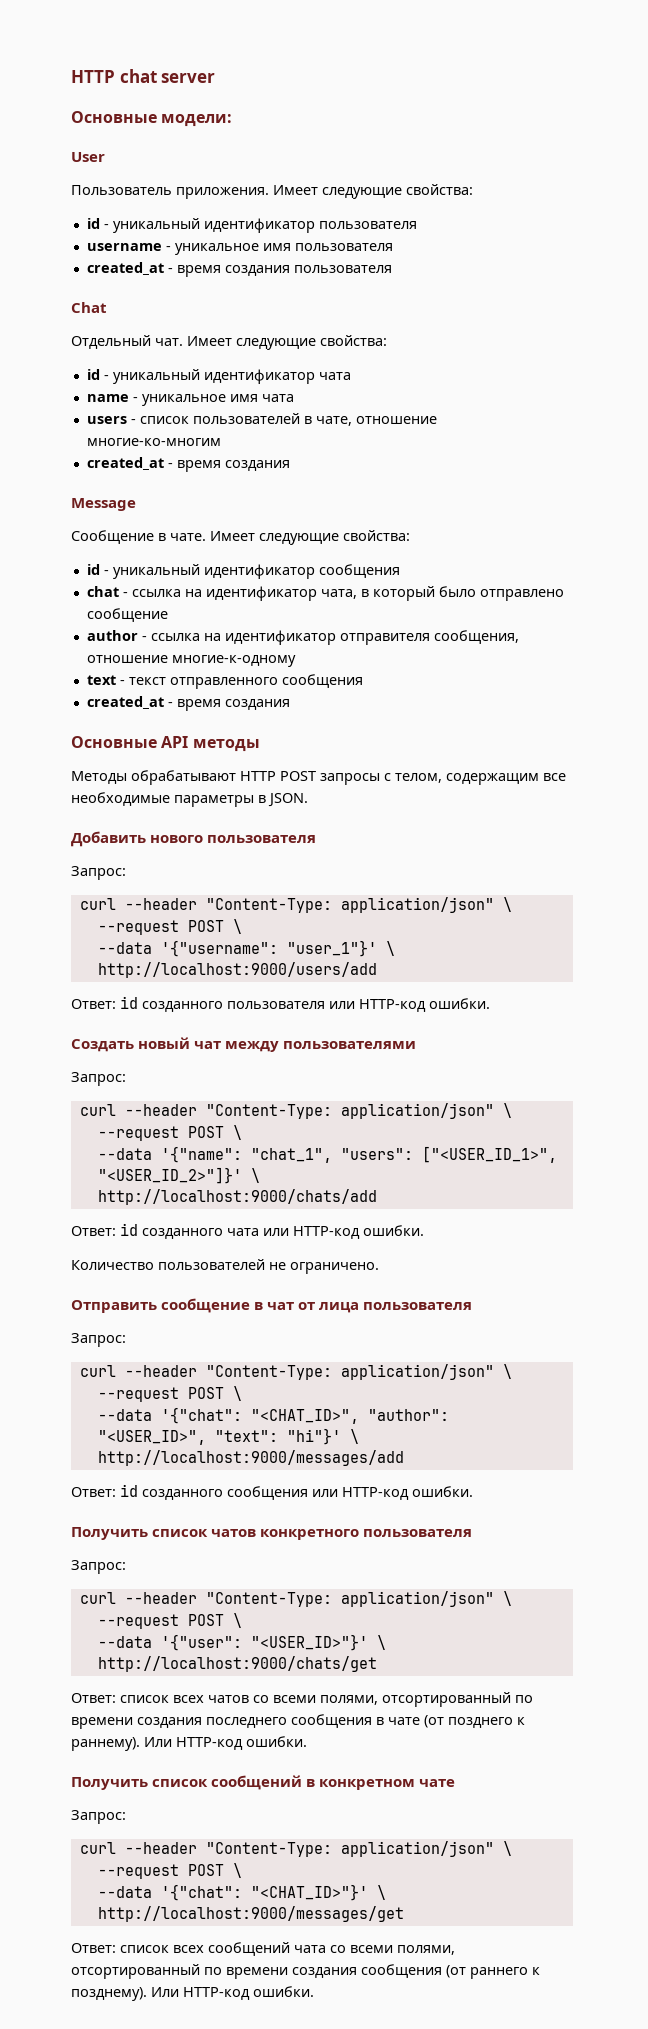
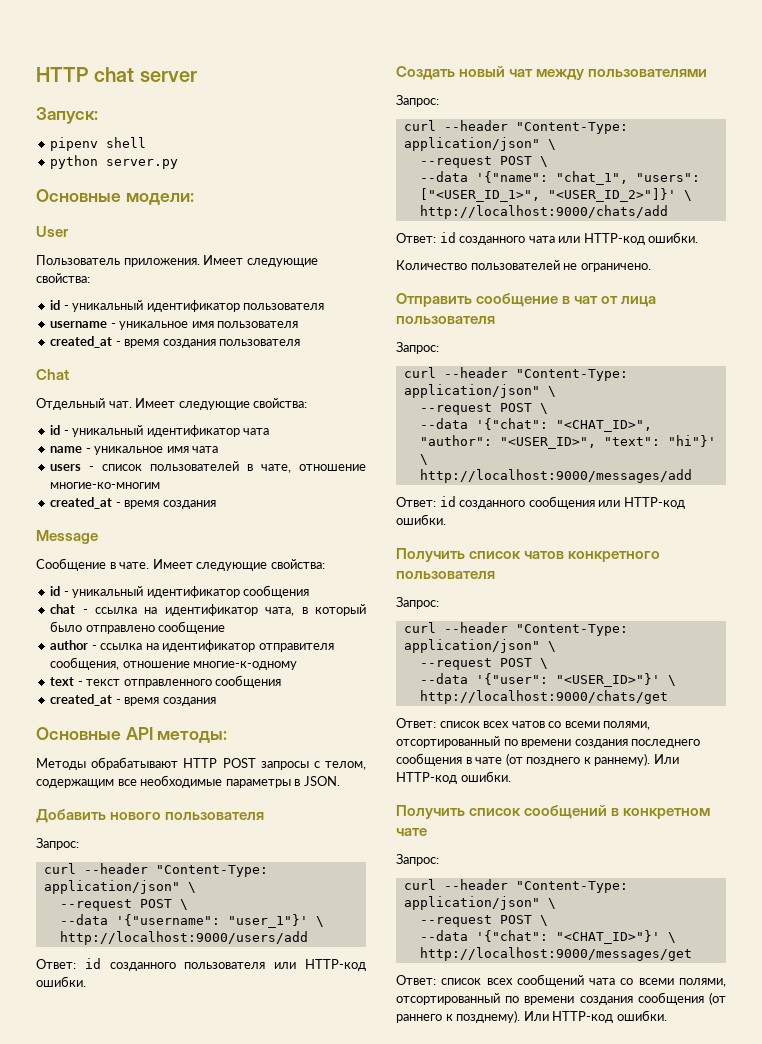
+ Запуск:
+ pipenv shell
+ python server.py
- Основные API методы
+ Основные API методы:

